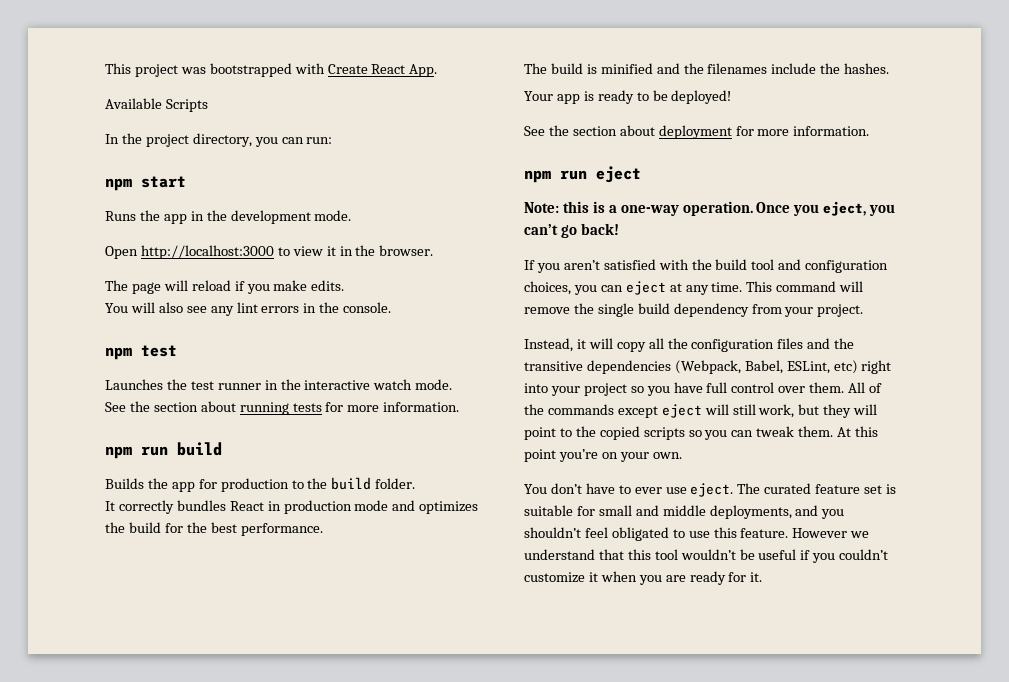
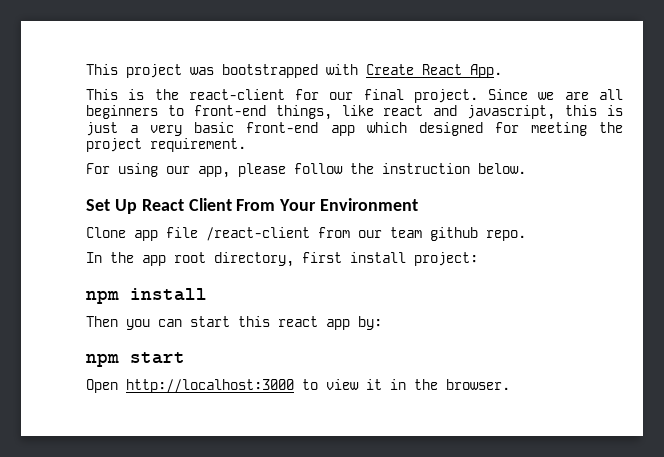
- Available Scripts
- In the project directory, you can run:
+ This is the react-client for our final project. Since we are all beginners to front-end things, like react and javascript, this is just a very basic front-end app which designed for meeting the project requirement.
+ For using our app, please follow the instruction below.
+ Set Up React Client From Your Environment
+ Clone app file /react-client from our team github repo.
+ In the app root directory, first install project:
+ npm install
+ Then you can start this react app by:
  npm start
- Runs the app in the development mode.
- The page will reload if you make edits.
- You will also see any lint errors in the console.
- npm test
- Launches the test runner in the interactive watch mode.
- See the section about running tests for more information.
- npm run build
- Builds the app for production to the build folder.
- It correctly bundles React in production mode and optimizes the build for the best performance.
- The build is minified and the filenames include the hashes.
- Your app is ready to be deployed!
- See the section about deployment for more information.
- npm run eject
- Note: this is a one-way operation. Once you eject, you can’t go back!
- If you aren’t satisfied with the build tool and configuration choices, you can eject at any time. This command will remove the single build dependency from your project.
- Instead, it will copy all the configuration files and the transitive dependencies (Webpack, Babel, ESLint, etc) right into your project so you have full control over them. All of the commands except eject will still work, but they will point to the copied scripts so you can tweak them. At this point you’re on your own.
- You don’t have to ever use eject. The curated feature set is suitable for small and middle deployments, and you shouldn’t feel obligated to use this feature. However we understand that this tool wouldn’t be useful if you couldn’t customize it when you are ready for it.

